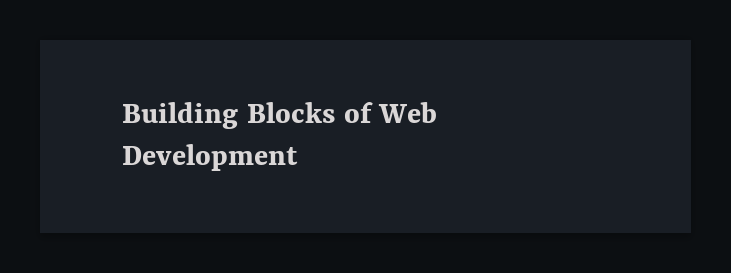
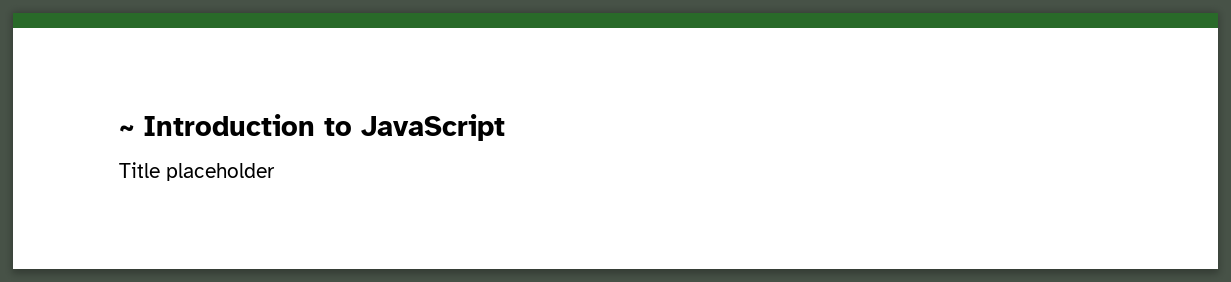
- Building Blocks of Web Development
+ ~ Introduction to JavaScript
+ Title placeholder

